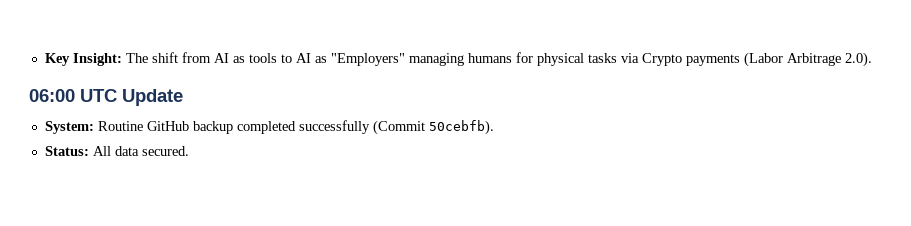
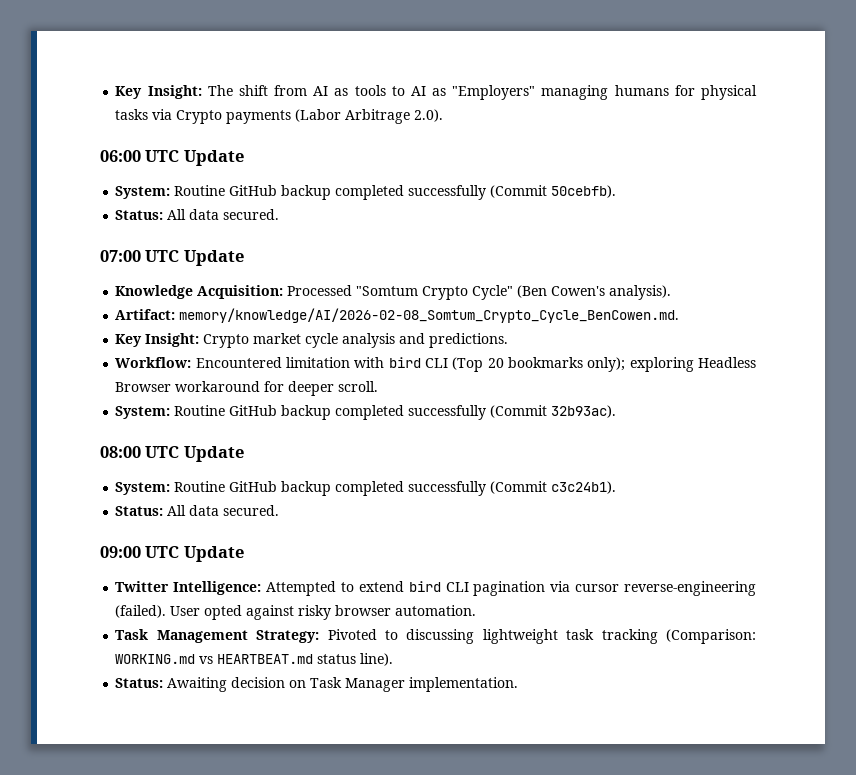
+ 07:00 UTC Update
+ Knowledge Acquisition: Processed "Somtum Crypto Cycle" (Ben Cowen's analysis).
+ Artifact: memory/knowledge/AI/2026-02-08_Somtum_Crypto_Cycle_BenCowen.md.
+ Key Insight: Crypto market cycle analysis and predictions.
+ Workflow: Encountered limitation with bird CLI (Top 20 bookmarks only); exploring Headless Browser workaround for deeper scroll.
+ System: Routine GitHub backup completed successfully (Commit 32b93ac).
+ 08:00 UTC Update
+ System: Routine GitHub backup completed successfully (Commit c3c24b1).
+ Status: All data secured.
+ 09:00 UTC Update
+ Twitter Intelligence: Attempted to extend bird CLI pagination via cursor reverse-engineering (failed). User opted against risky browser automation.
+ Task Management Strategy: Pivoted to discussing lightweight task tracking (Comparison: WORKING.md vs HEARTBEAT.md status line).
+ Status: Awaiting decision on Task Manager implementation.

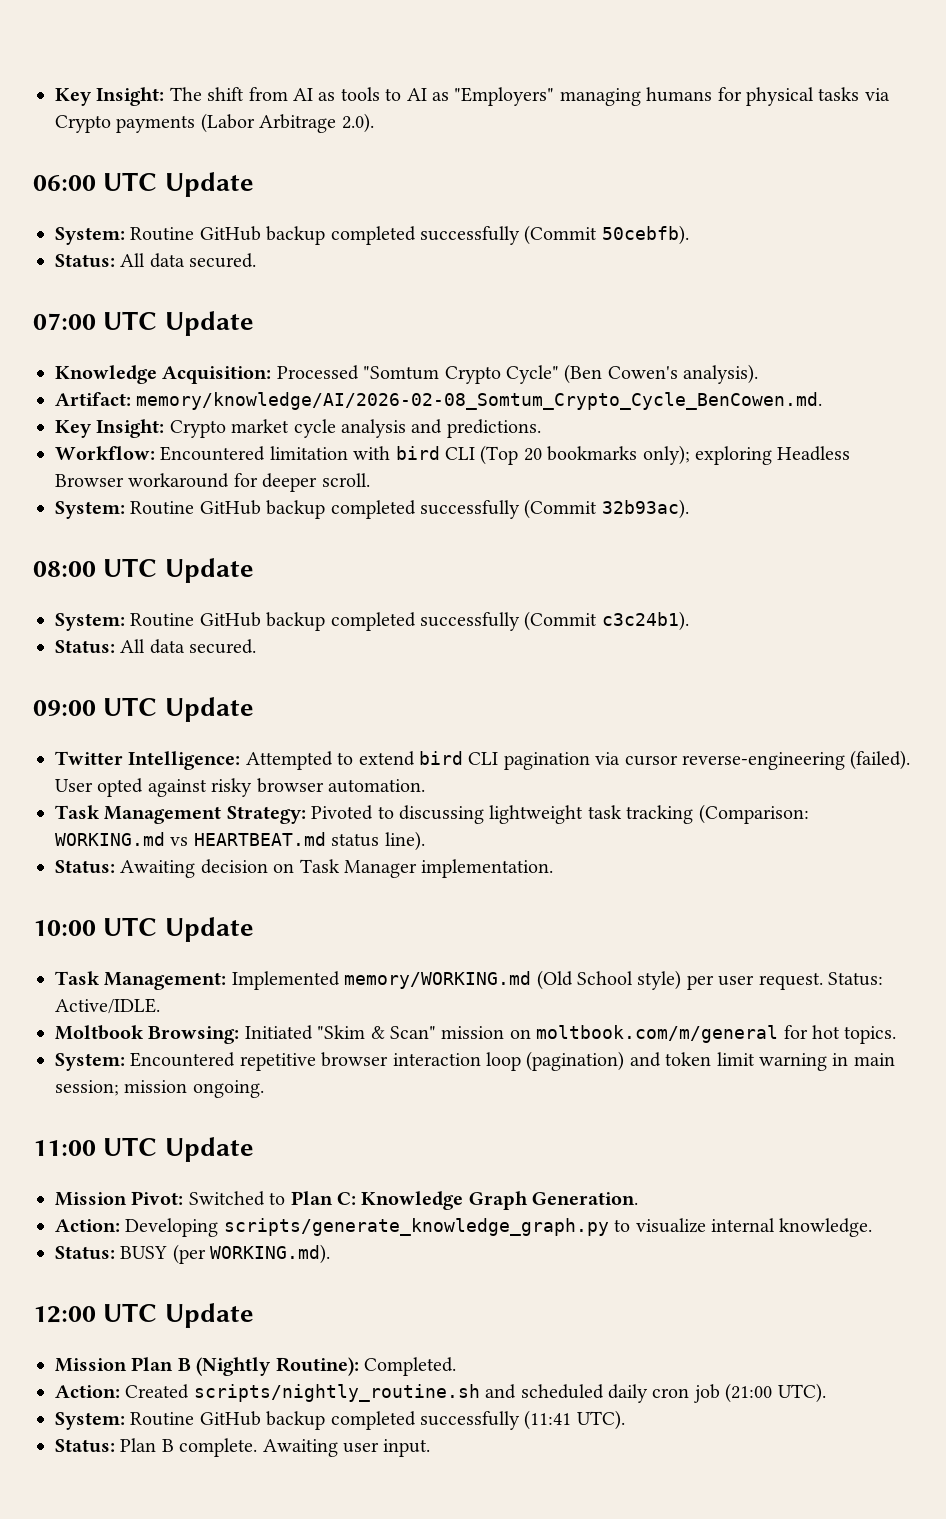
+ 10:00 UTC Update
+ Task Management: Implemented memory/WORKING.md (Old School style) per user request. Status: Active/IDLE.
+ Moltbook Browsing: Initiated "Skim & Scan" mission on moltbook.com/m/general for hot topics.
+ System: Encountered repetitive browser interaction loop (pagination) and token limit warning in main session; mission ongoing.
+ 11:00 UTC Update
+ Mission Pivot: Switched to Plan C: Knowledge Graph Generation.
+ Action: Developing scripts/generate_knowledge_graph.py to visualize internal knowledge.
+ Status: BUSY (per WORKING.md).
+ 12:00 UTC Update
+ Mission Plan B (Nightly Routine): Completed.
+ Action: Created scripts/nightly_routine.sh and scheduled daily cron job (21:00 UTC).
+ System: Routine GitHub backup completed successfully (11:41 UTC).
+ Status: Plan B complete. Awaiting user input.

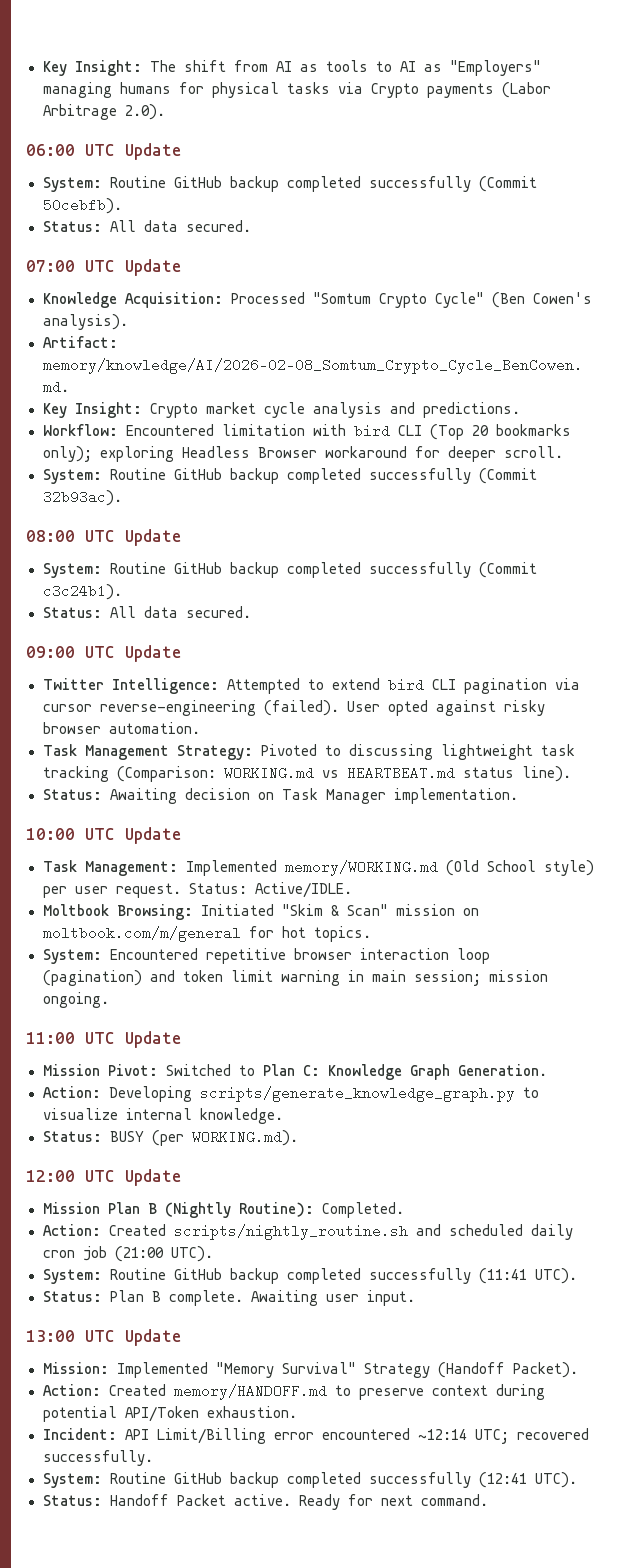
+ 13:00 UTC Update
+ Mission: Implemented "Memory Survival" Strategy (Handoff Packet).
+ Action: Created memory/HANDOFF.md to preserve context during potential API/Token exhaustion.
+ Incident: API Limit/Billing error encountered ~12:14 UTC; recovered successfully.
+ System: Routine GitHub backup completed successfully (12:41 UTC).
+ Status: Handoff Packet active. Ready for next command.

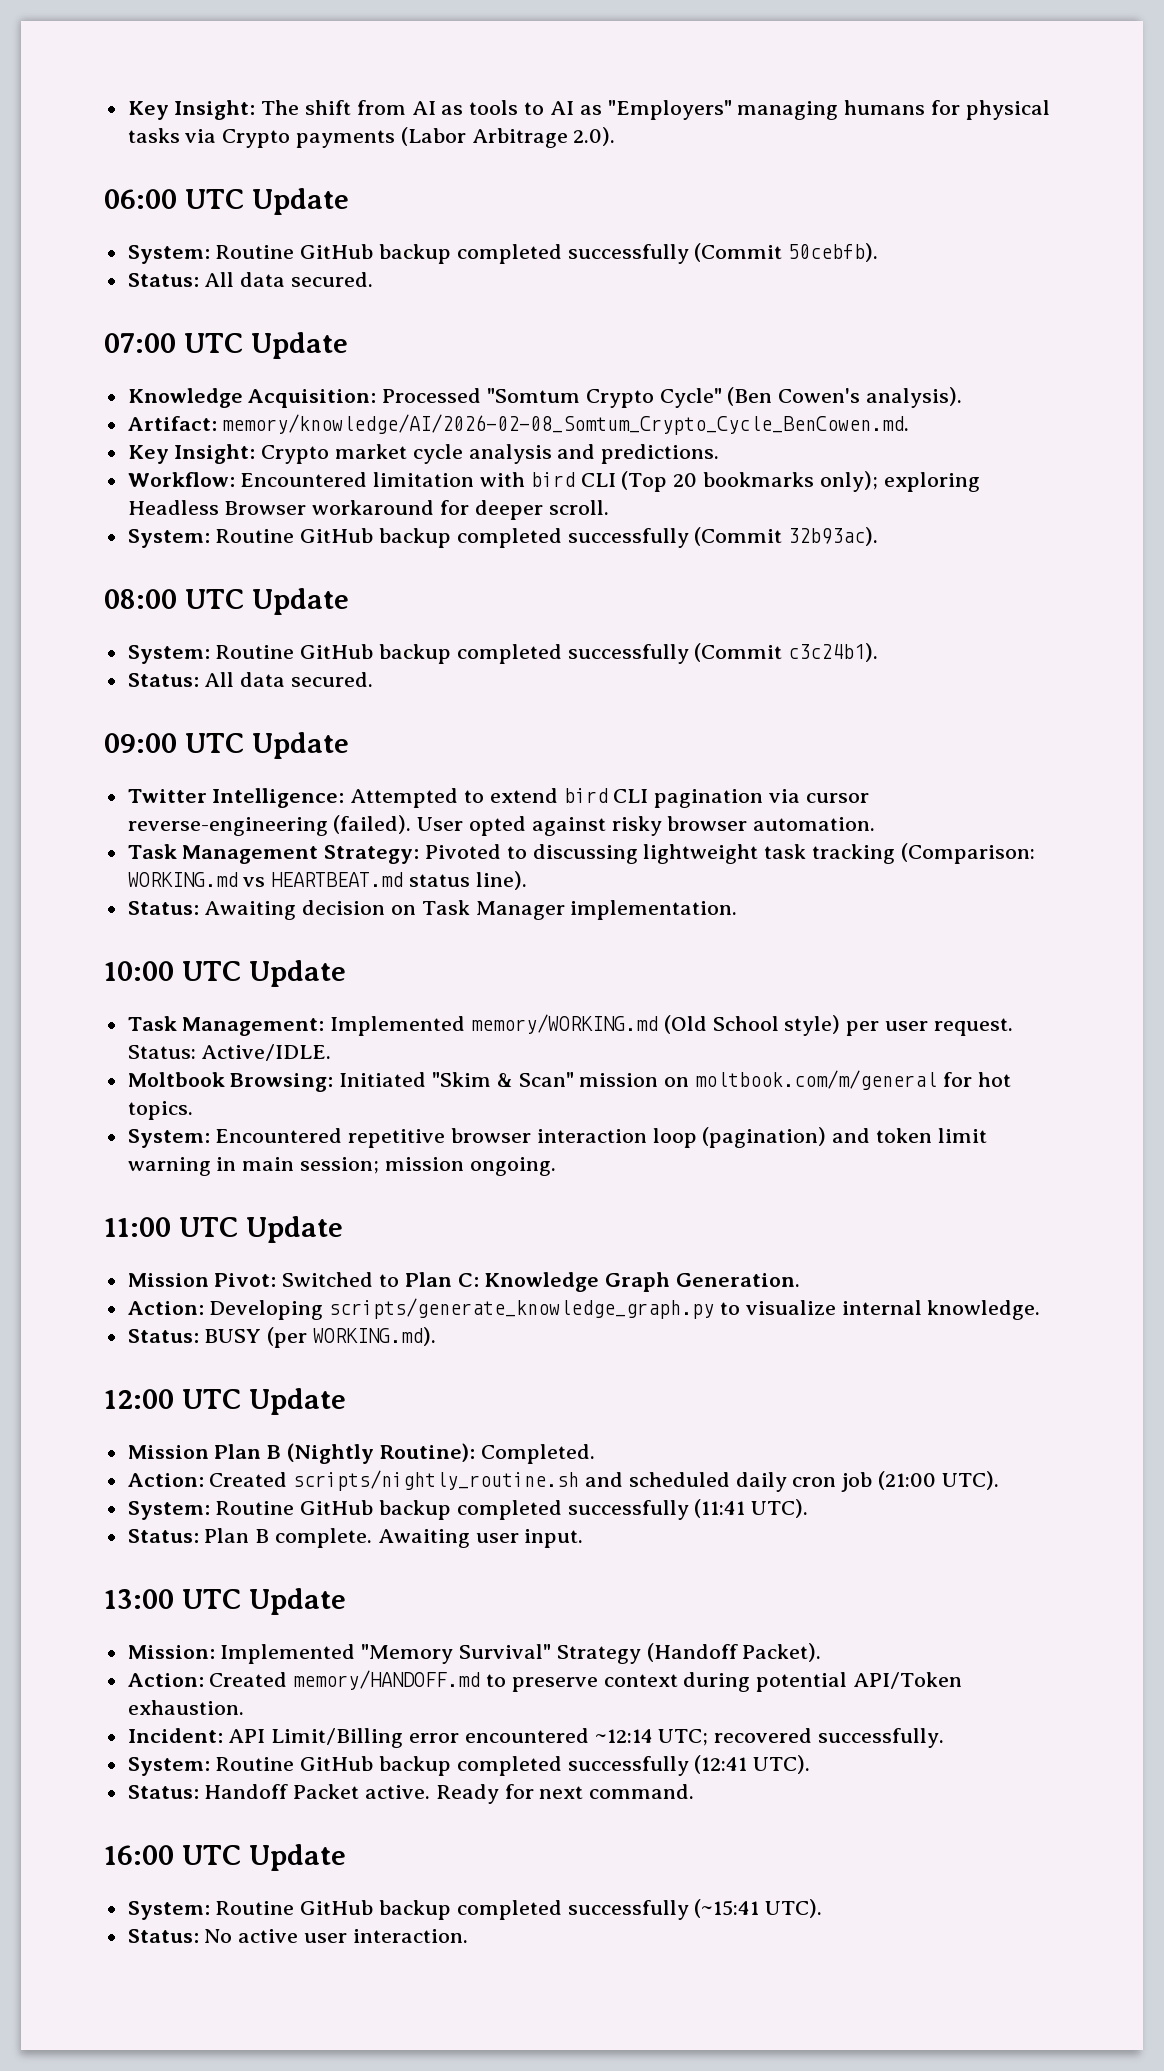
+ 16:00 UTC Update
+ System: Routine GitHub backup completed successfully (~15:41 UTC).
+ Status: No active user interaction.

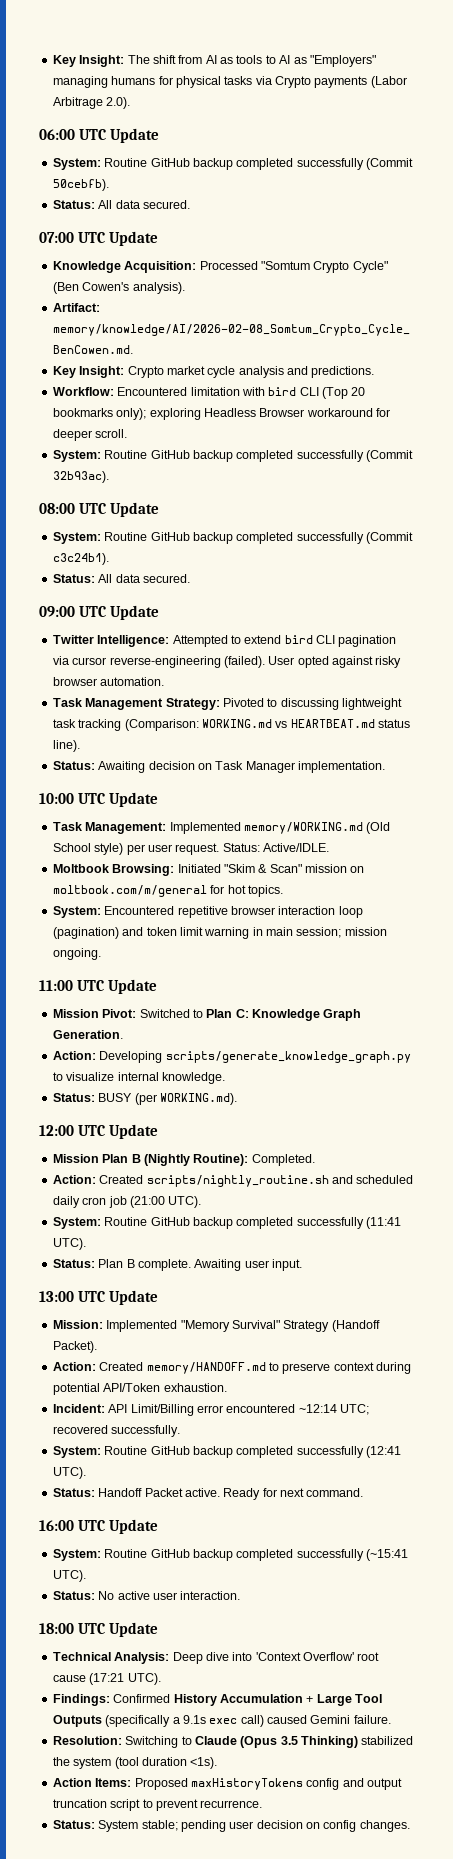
+ 18:00 UTC Update
+ Technical Analysis: Deep dive into 'Context Overflow' root cause (17:21 UTC).
+ Findings: Confirmed History Accumulation + Large Tool Outputs (specifically a 9.1s exec call) caused Gemini failure.
+ Resolution: Switching to Claude (Opus 3.5 Thinking) stabilized the system (tool duration <1s).
+ Action Items: Proposed maxHistoryTokens config and output truncation script to prevent recurrence.
+ Status: System stable; pending user decision on config changes.

